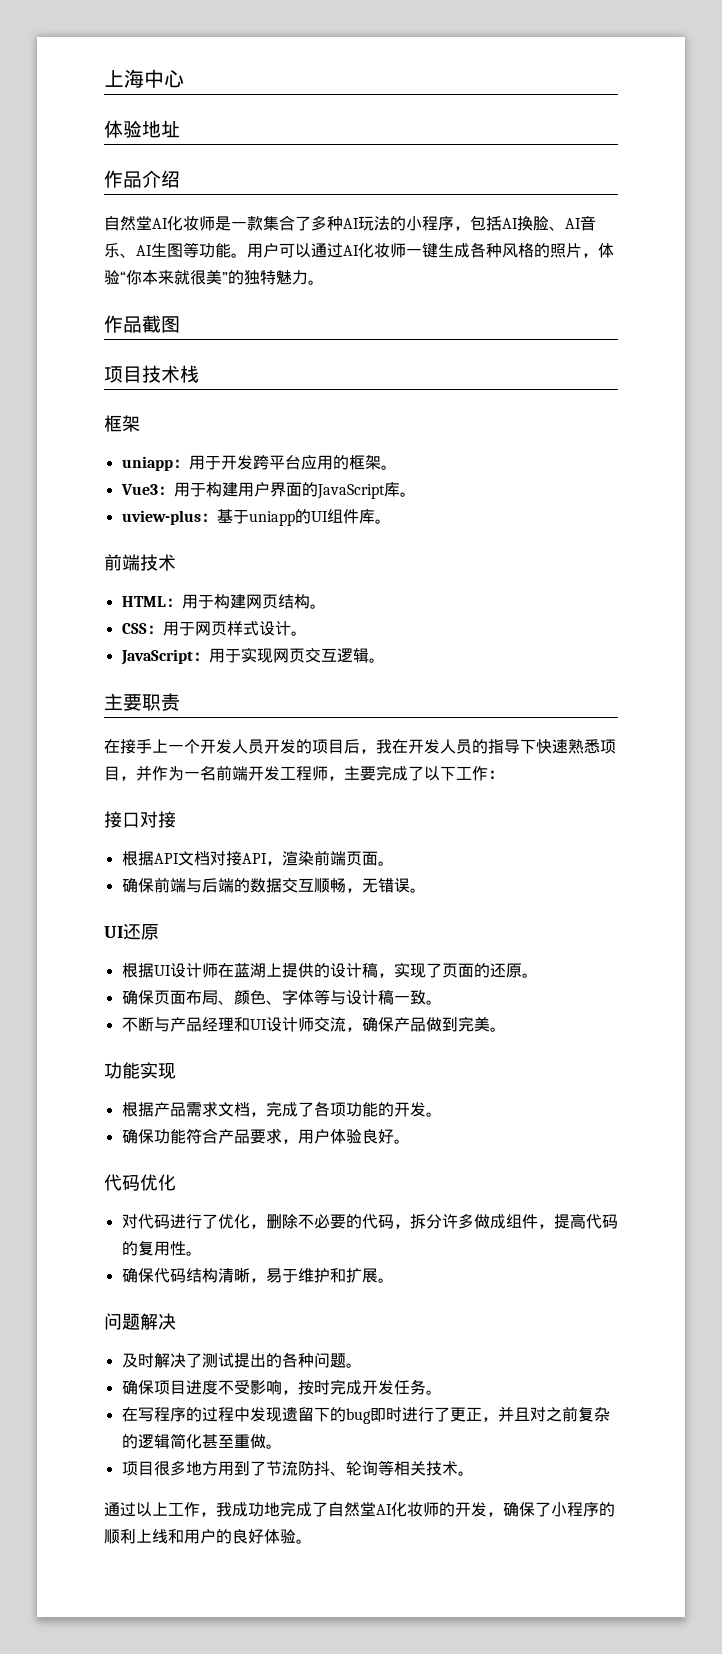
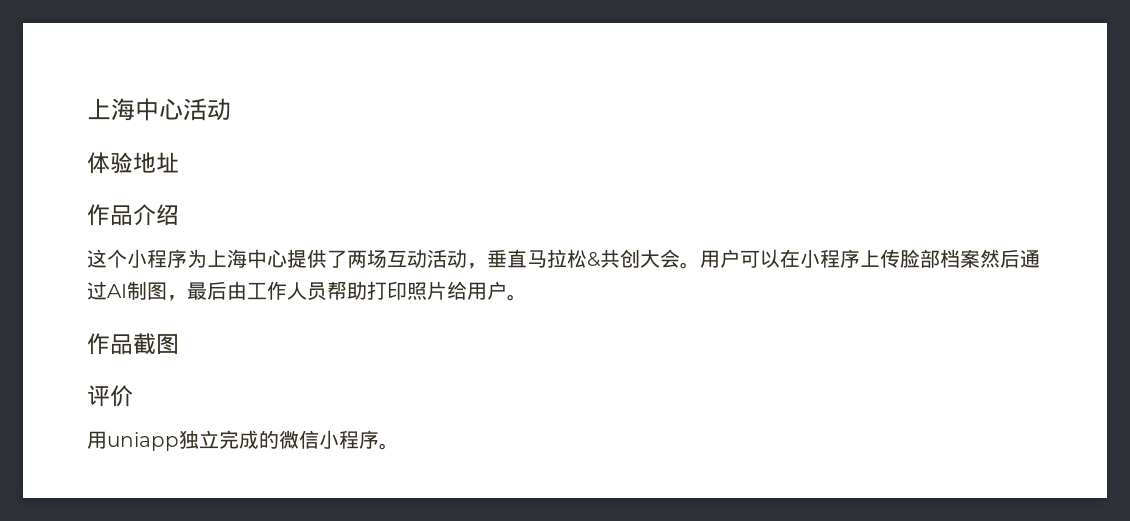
- 上海中心
+ 上海中心活动
- 自然堂AI化妆师是一款集合了多种AI玩法的小程序，包括AI换脸、AI音乐、AI生图等功能。用户可以通过AI化妆师一键生成各种风格的照片，体验“你本来就很美”的独特魅力。
+ 这个小程序为上海中心提供了两场互动活动，垂直马拉松&共创大会。用户可以在小程序上传脸部档案然后通过AI制图，最后由工作人员帮助打印照片给用户。
  作品截图
- 项目技术栈
- 框架
- uniapp：用于开发跨平台应用的框架。
- Vue3：用于构建用户界面的JavaScript库。
- uview-plus：基于uniapp的UI组件库。
- 前端技术
- HTML：用于构建网页结构。
- CSS：用于网页样式设计。
- JavaScript：用于实现网页交互逻辑。
- 主要职责
- 在接手上一个开发人员开发的项目后，我在开发人员的指导下快速熟悉项目，并作为一名前端开发工程师，主要完成了以下工作：
- 接口对接
- 根据API文档对接API，渲染前端页面。
- 确保前端与后端的数据交互顺畅，无错误。
- UI还原
- 根据UI设计师在蓝湖上提供的设计稿，实现了页面的还原。
- 确保页面布局、颜色、字体等与设计稿一致。
- 不断与产品经理和UI设计师交流，确保产品做到完美。
- 功能实现
- 根据产品需求文档，完成了各项功能的开发。
- 确保功能符合产品要求，用户体验良好。
- 代码优化
- 对代码进行了优化，删除不必要的代码，拆分许多做成组件，提高代码的复用性。
- 确保代码结构清晰，易于维护和扩展。
- 问题解决
- 及时解决了测试提出的各种问题。
- 确保项目进度不受影响，按时完成开发任务。
- 在写程序的过程中发现遗留下的bug即时进行了更正，并且对之前复杂的逻辑简化甚至重做。
- 项目很多地方用到了节流防抖、轮询等相关技术。
- 通过以上工作，我成功地完成了自然堂AI化妆师的开发，确保了小程序的顺利上线和用户的良好体验。
+ 评价
+ 用uniapp独立完成的微信小程序。

